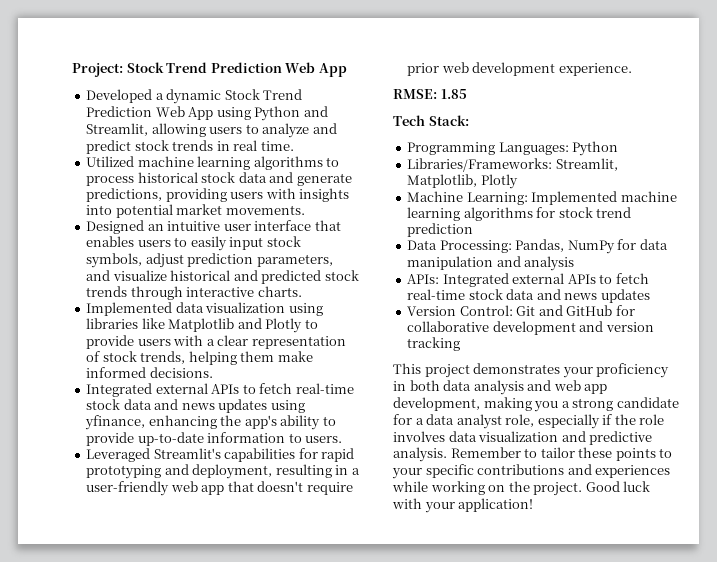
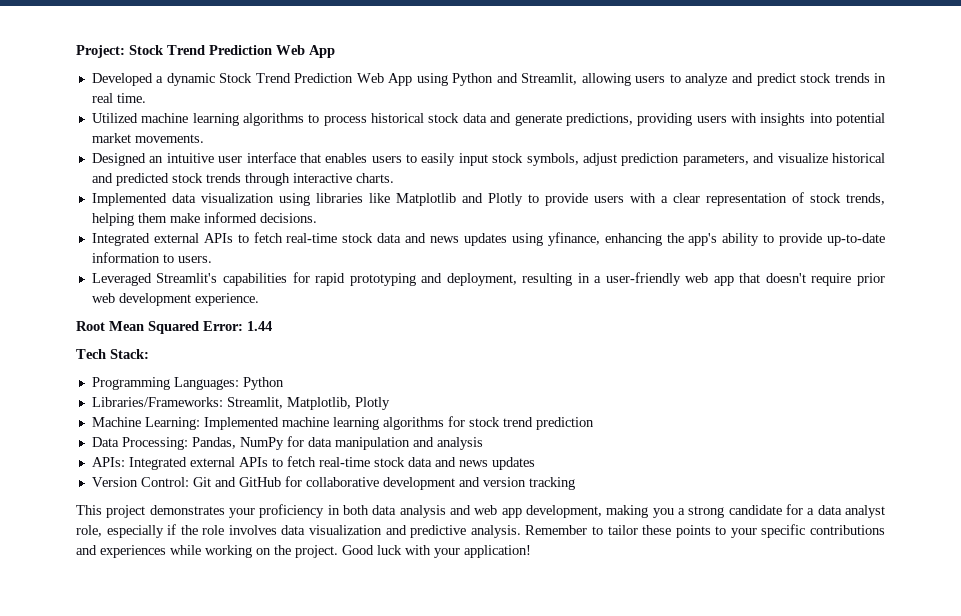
- RMSE: 1.85
+ Root Mean Squared Error: 1.44

